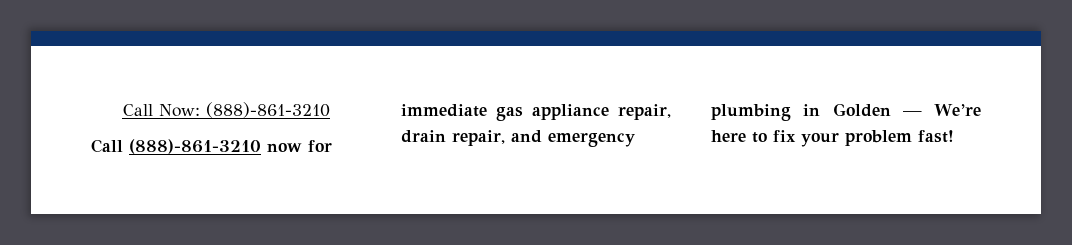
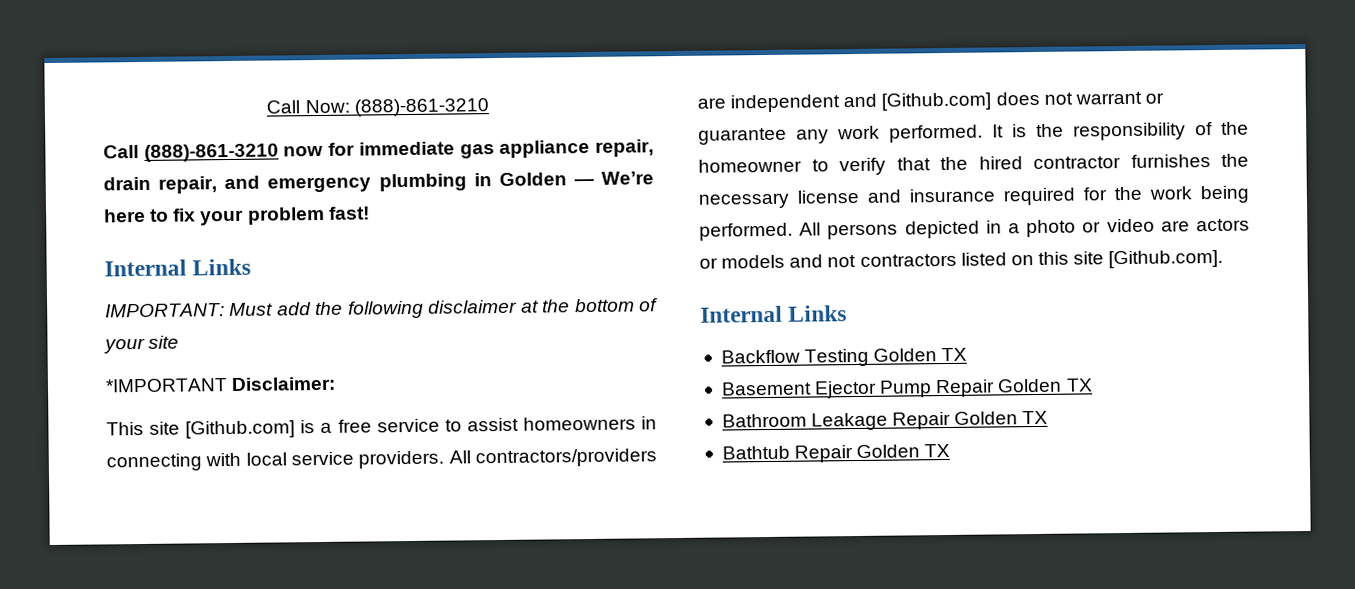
  Call (888)-861-3210 now for immediate gas appliance repair, drain repair, and emergency plumbing in Golden — We’re here to fix your problem fast!
+ Internal Links
+ IMPORTANT: Must add the following disclaimer at the bottom of your site
+ *IMPORTANT Disclaimer:
+ This site [Github.com] is a free service to assist homeowners in connecting with local service providers. All contractors/providers are independent and [Github.com] does not warrant or guarantee any work performed. It is the responsibility of the homeowner to verify that the hired contractor furnishes the necessary license and insurance required for the work being performed. All persons depicted in a photo or video are actors or models and not contractors listed on this site [Github.com].
+ Internal Links
+ Backflow Testing Golden TX
+ Basement Ejector Pump Repair Golden TX
+ Bathroom Leakage Repair Golden TX
+ Bathtub Repair Golden TX

